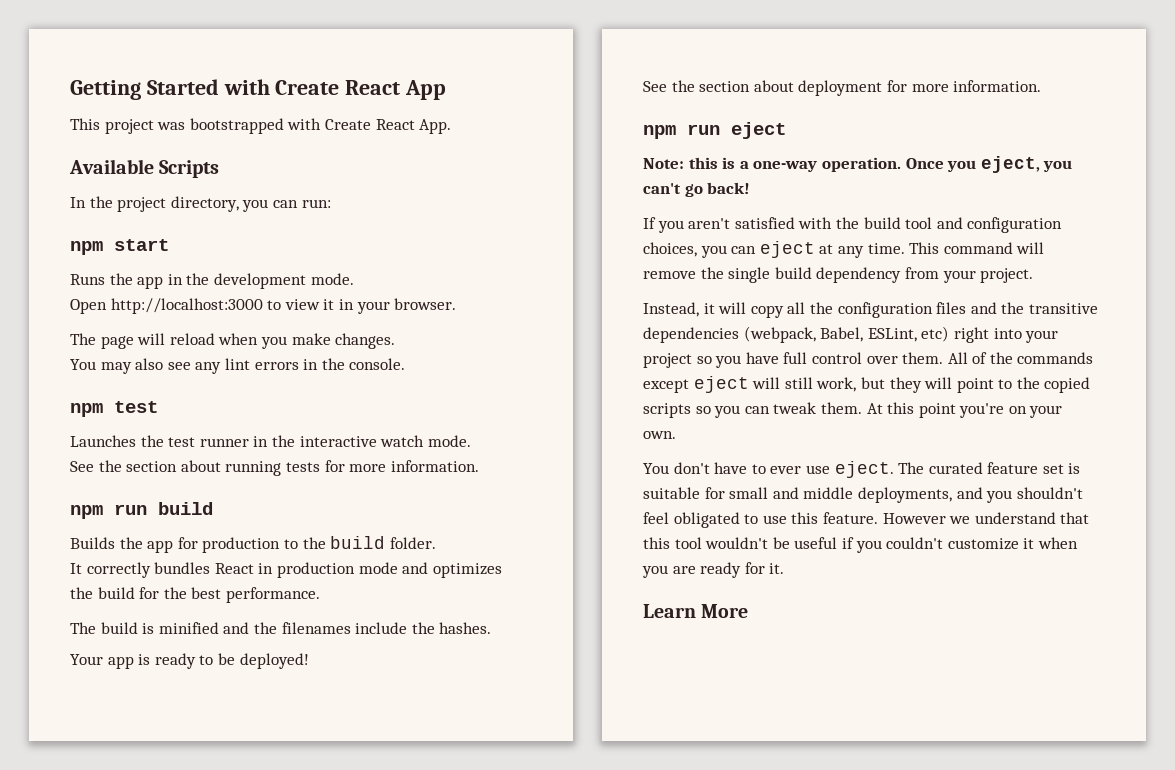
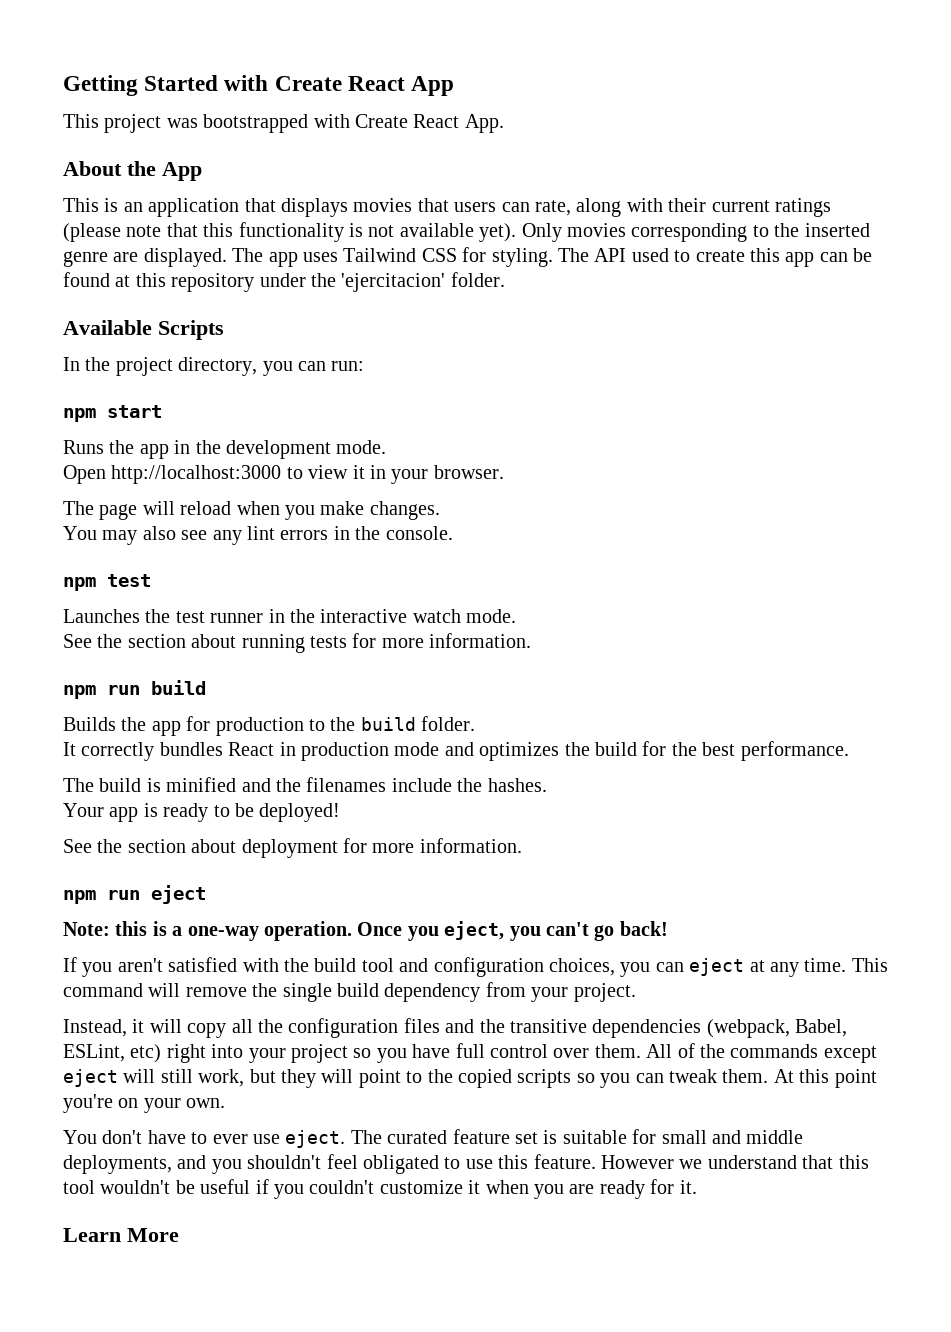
+ About the App
+ This is an application that displays movies that users can rate, along with their current ratings (please note that this functionality is not available yet). Only movies corresponding to the inserted genre are displayed. The app uses Tailwind CSS for styling. The API used to create this app can be found at this repository under the 'ejercitacion' folder.

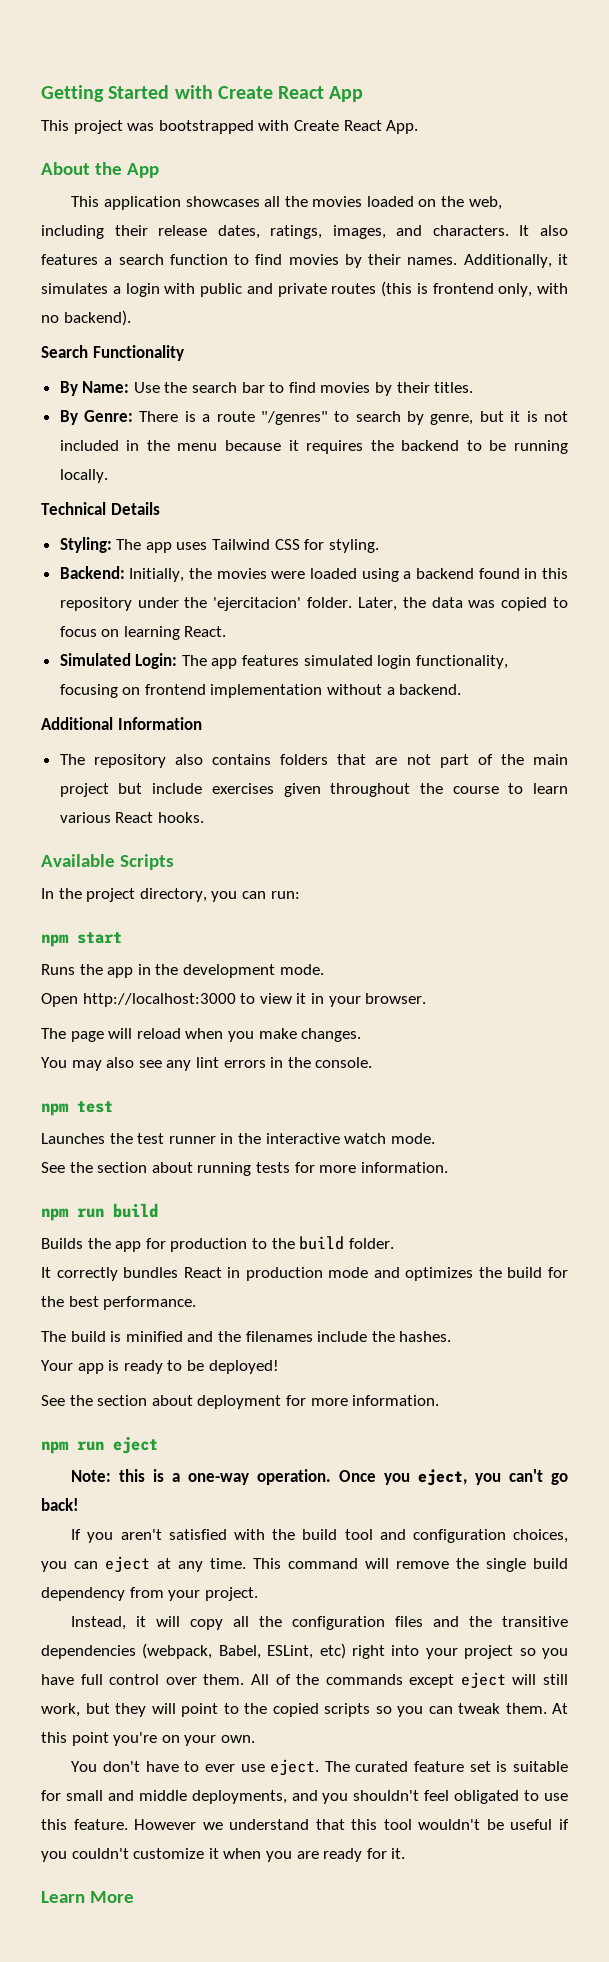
- This is an application that displays movies that users can rate, along with their current ratings (please note that this functionality is not available yet). Only movies corresponding to the inserted genre are displayed. The app uses Tailwind CSS for styling. The API used to create this app can be found at this repository under the 'ejercitacion' folder.
+ This application showcases all the movies loaded on the web, including their release dates, ratings, images, and characters. It also features a search function to find movies by their names. Additionally, it simulates a login with public and private routes (this is frontend only, with no backend).
+ Search Functionality
+ By Name: Use the search bar to find movies by their titles.
+ By Genre: There is a route "/genres" to search by genre, but it is not included in the menu because it requires the backend to be running locally.
+ Technical Details
+ Styling: The app uses Tailwind CSS for styling.
+ Backend: Initially, the movies were loaded using a backend found in this repository under the 'ejercitacion' folder. Later, the data was copied to focus on learning React.
+ Simulated Login: The app features simulated login functionality, focusing on frontend implementation without a backend.
+ Additional Information
+ The repository also contains folders that are not part of the main project but include exercises given throughout the course to learn various React hooks.

